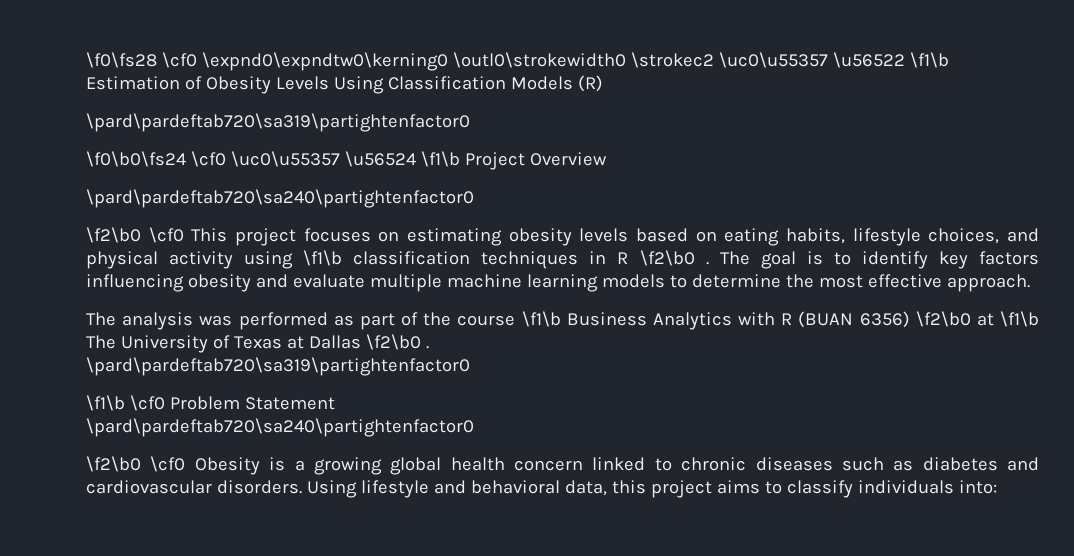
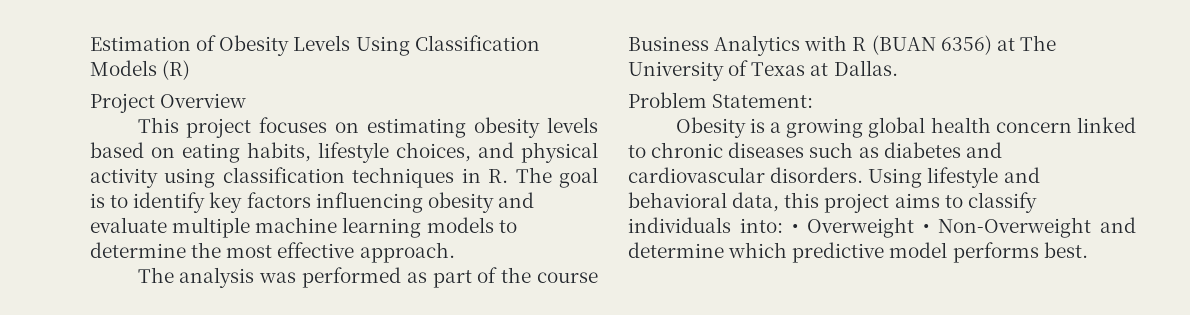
- \f0\fs28 \cf0 \expnd0\expndtw0\kerning0 \outl0\strokewidth0 \strokec2 \uc0\u55357 \u56522 \f1\b Estimation of Obesity Levels Using Classification Models (R)
- \pard\pardeftab720\sa319\partightenfactor0
- \f0\b0\fs24 \cf0 \uc0\u55357 \u56524 \f1\b Project Overview
- \pard\pardeftab720\sa240\partightenfactor0
- \f2\b0 \cf0 This project focuses on estimating obesity levels based on eating habits, lifestyle choices, and physical activity using \f1\b classification techniques in R \f2\b0 . The goal is to identify key factors influencing obesity and evaluate multiple machine learning models to determine the most effective approach.
+ Estimation of Obesity Levels Using Classification Models (R)
+ Project Overview
+ This project focuses on estimating obesity levels based on eating habits, lifestyle choices, and physical activity using classification techniques in R. The goal is to identify key factors influencing obesity and evaluate multiple machine learning models to determine the most effective approach.
- The analysis was performed as part of the course \f1\b Business Analytics with R (BUAN 6356) \f2\b0 at \f1\b The University of Texas at Dallas \f2\b0 .
- \pard\pardeftab720\sa319\partightenfactor0
- \f1\b \cf0 Problem Statement
- \pard\pardeftab720\sa240\partightenfactor0
- \f2\b0 \cf0 Obesity is a growing global health concern linked to chronic diseases such as diabetes and cardiovascular disorders.
+ The analysis was performed as part of the course Business Analytics with R (BUAN 6356) at The University of Texas at Dallas.
+ Problem Statement:
+ Obesity is a growing global health concern linked to chronic diseases such as diabetes and cardiovascular disorders.
- Using lifestyle and behavioral data, this project aims to classify individuals into:
+ Using lifestyle and behavioral data, this project aims to classify individuals into: • Overweight • Non-Overweight and determine which predictive model performs best.

